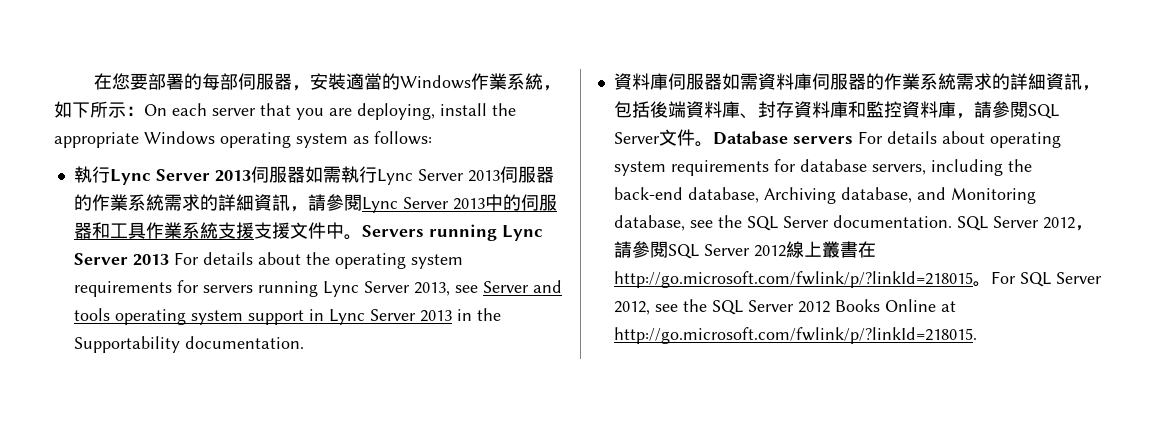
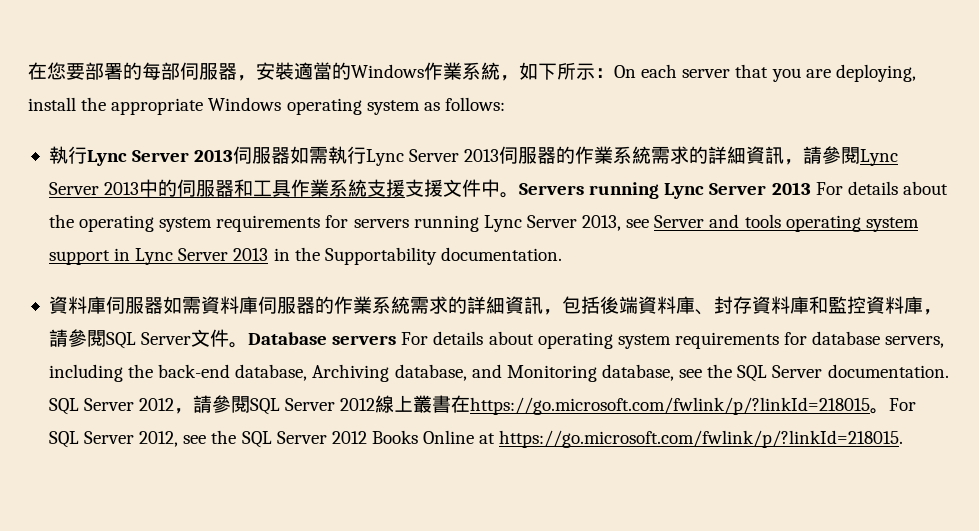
- SQL Server 2012，請參閱SQL Server 2012線上叢書在http://go.microsoft.com/fwlink/p/?linkId=218015。
+ SQL Server 2012，請參閱SQL Server 2012線上叢書在https://go.microsoft.com/fwlink/p/?linkId=218015。
- For SQL Server 2012, see the SQL Server 2012 Books Online at http://go.microsoft.com/fwlink/p/?linkId=218015.
+ For SQL Server 2012, see the SQL Server 2012 Books Online at https://go.microsoft.com/fwlink/p/?linkId=218015.

